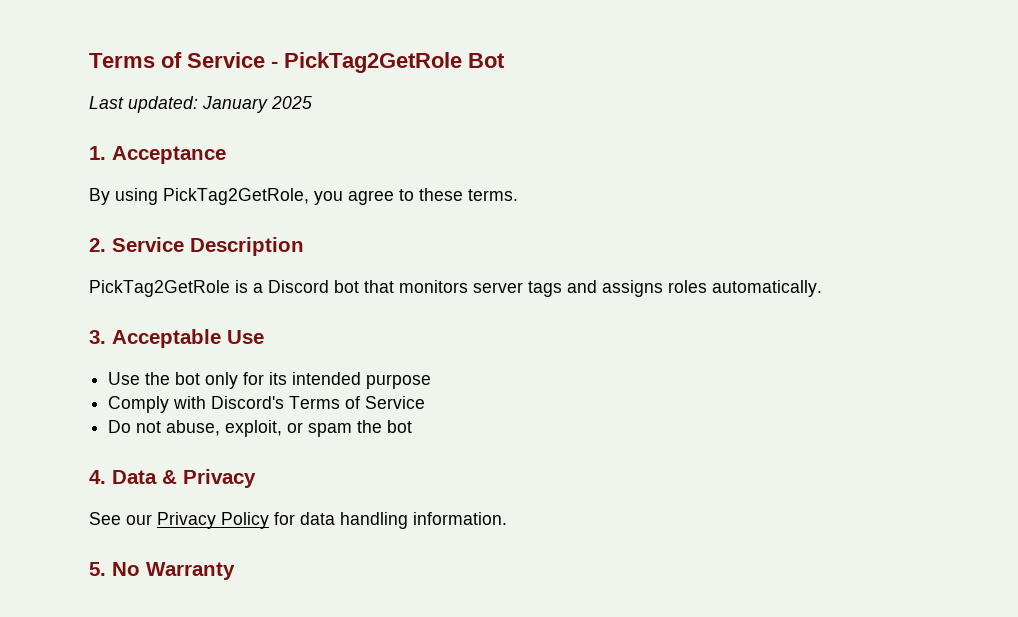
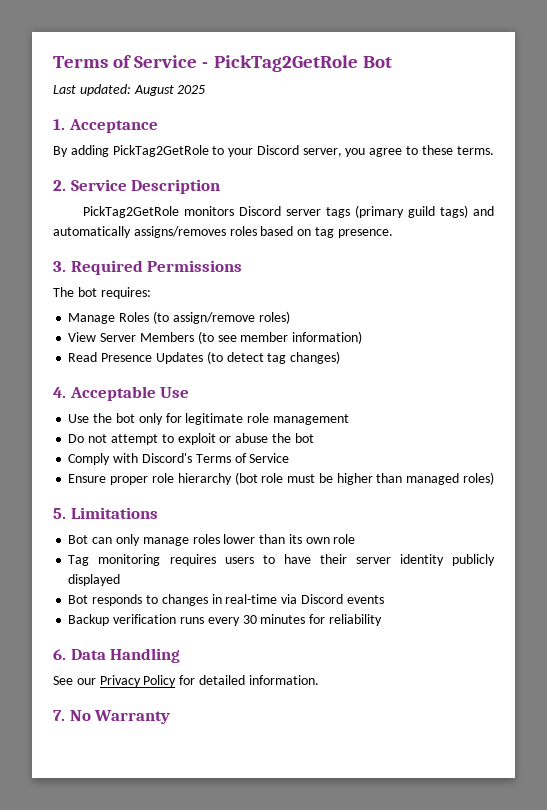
- Last updated: January 2025
+ Last updated: August 2025
- By using PickTag2GetRole, you agree to these terms.
+ By adding PickTag2GetRole to your Discord server, you agree to these terms.
- PickTag2GetRole is a Discord bot that monitors server tags and assigns roles automatically.
- 3. Acceptable Use
+ PickTag2GetRole monitors Discord server tags (primary guild tags) and automatically assigns/removes roles based on tag presence.
+ 3. Required Permissions
+ The bot requires:
+ Manage Roles (to assign/remove roles)
+ View Server Members (to see member information)
+ Read Presence Updates (to detect tag changes)
+ 4. Acceptable Use
- Use the bot only for its intended purpose
+ Use the bot only for legitimate role management
+ Do not attempt to exploit or abuse the bot
- Do not abuse, exploit, or spam the bot
- 4. Data & Privacy
+ Ensure proper role hierarchy (bot role must be higher than managed roles)
+ 5. Limitations
+ Bot can only manage roles lower than its own role
+ Tag monitoring requires users to have their server identity publicly displayed
+ Bot responds to changes in real-time via Discord events
+ Backup verification runs every 30 minutes for reliability
+ 6. Data Handling
- See our Privacy Policy for data handling information.
+ See our Privacy Policy for detailed information.
- 5. No Warranty
+ 7. No Warranty

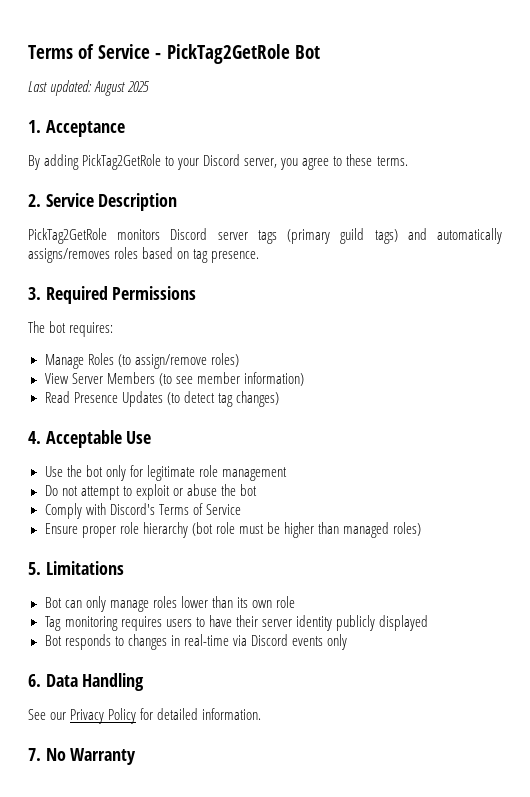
- Bot responds to changes in real-time via Discord events
- Backup verification runs every 30 minutes for reliability
+ Bot responds to changes in real-time via Discord events only

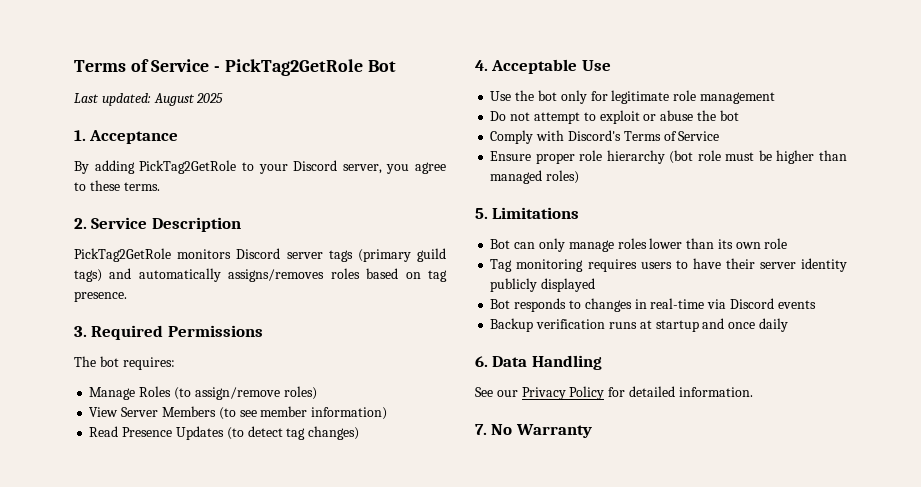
- Bot responds to changes in real-time via Discord events only
+ Bot responds to changes in real-time via Discord events
+ Backup verification runs at startup and once daily

